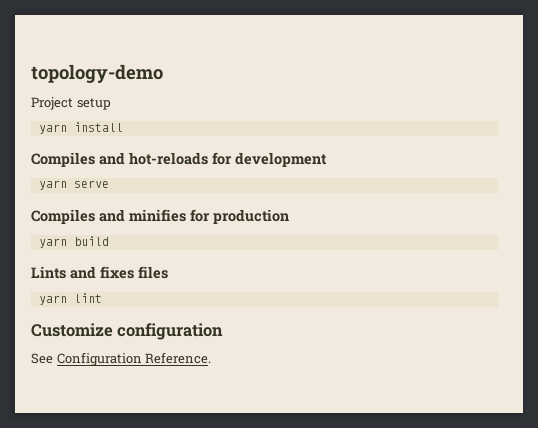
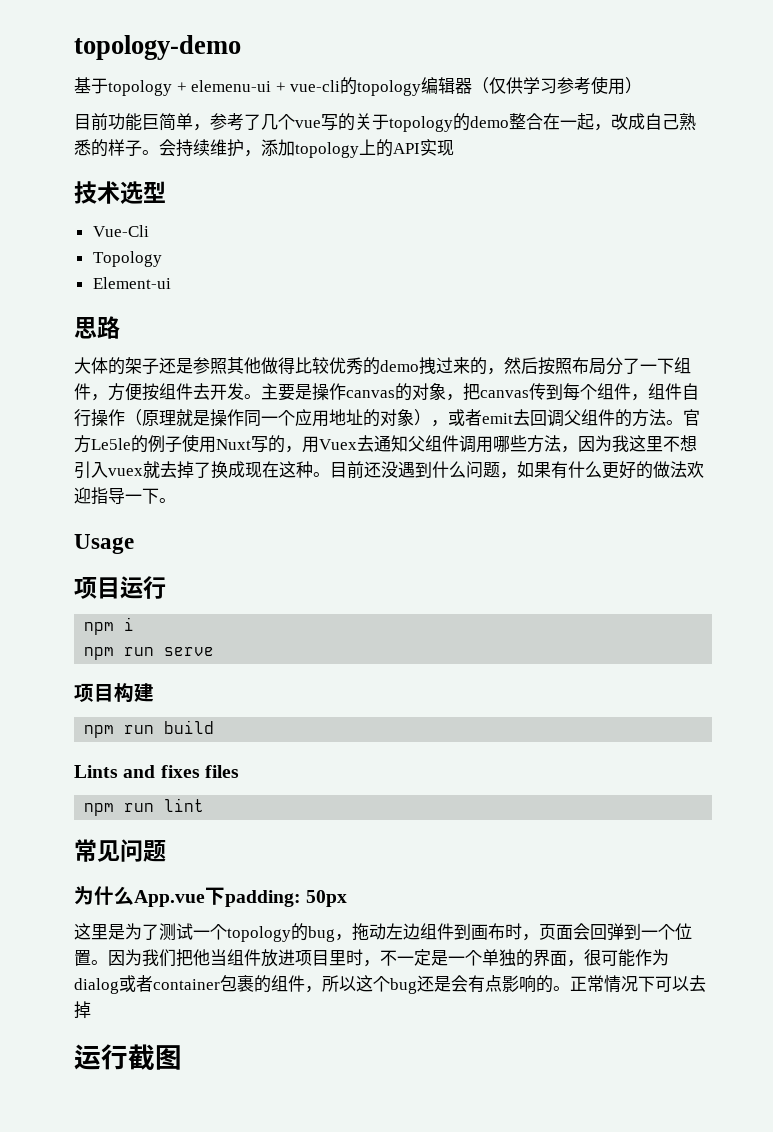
- Project setup
- yarn install
- Compiles and hot-reloads for development
- yarn serve
- Compiles and minifies for production
- yarn build
+ 基于topology + elemenu-ui + vue-cli的topology编辑器（仅供学习参考使用）
+ 目前功能巨简单，参考了几个vue写的关于topology的demo整合在一起，改成自己熟悉的样子。会持续维护，添加topology上的API实现
+ 技术选型
+ Vue-Cli
+ Topology
+ Element-ui
+ 思路
+ 大体的架子还是参照其他做得比较优秀的demo拽过来的，然后按照布局分了一下组件，方便按组件去开发。主要是操作canvas的对象，把canvas传到每个组件，组件自行操作（原理就是操作同一个应用地址的对象），或者emit去回调父组件的方法。官方Le5le的例子使用Nuxt写的，用Vuex去通知父组件调用哪些方法，因为我这里不想引入vuex就去掉了换成现在这种。目前还没遇到什么问题，如果有什么更好的做法欢迎指导一下。
+ Usage
+ 项目运行
+ npm i
+ npm run serve
+ 项目构建
+ npm run build
- yarn lint
+ npm run lint
- Customize configuration
- See Configuration Reference.
+ 常见问题
+ 为什么App.vue下padding: 50px
+ 这里是为了测试一个topology的bug，拖动左边组件到画布时，页面会回弹到一个位置。因为我们把他当组件放进项目里时，不一定是一个单独的界面，很可能作为dialog或者container包裹的组件，所以这个bug还是会有点影响的。正常情况下可以去掉
+ 运行截图

